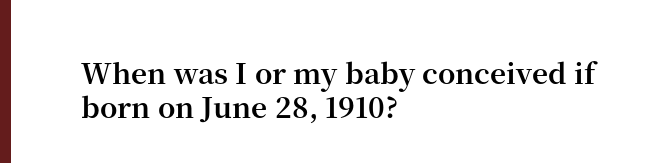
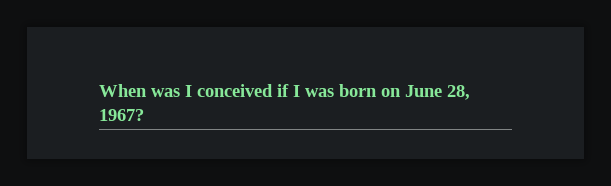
- When was I or my baby conceived if born on June 28, 1910?
+ When was I conceived if I was born on June 28, 1967?

